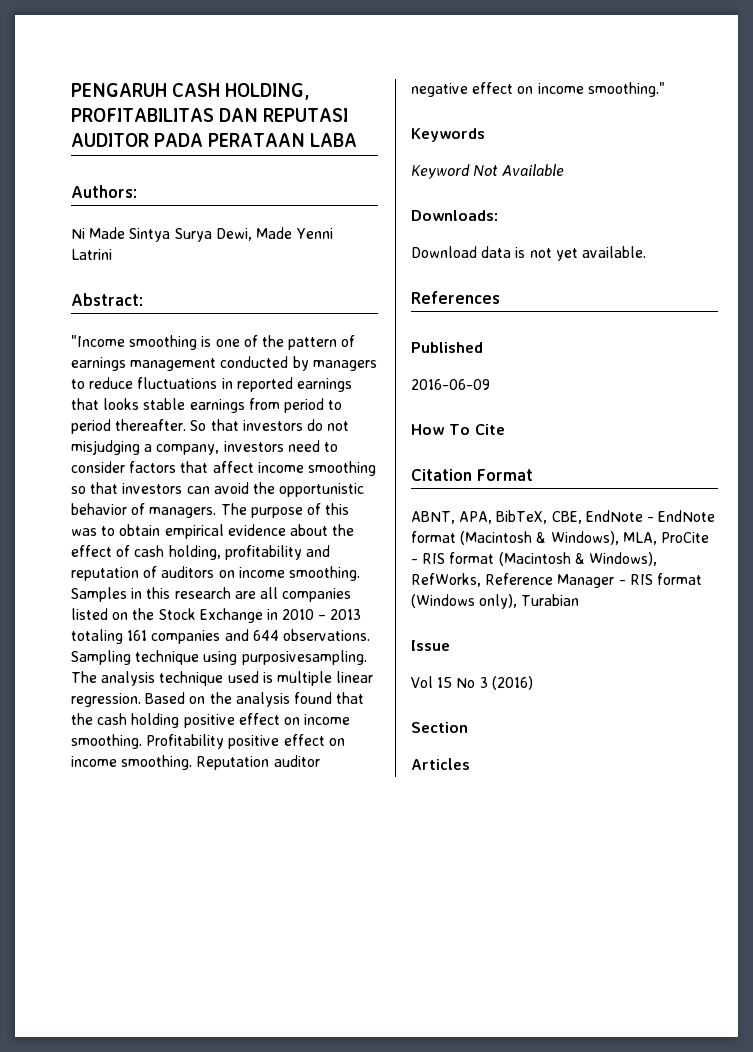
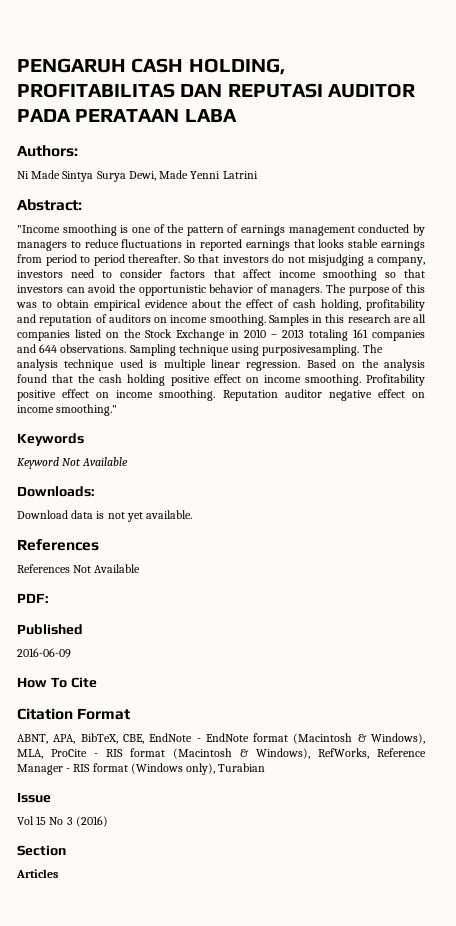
+ References Not Available
+ PDF:

